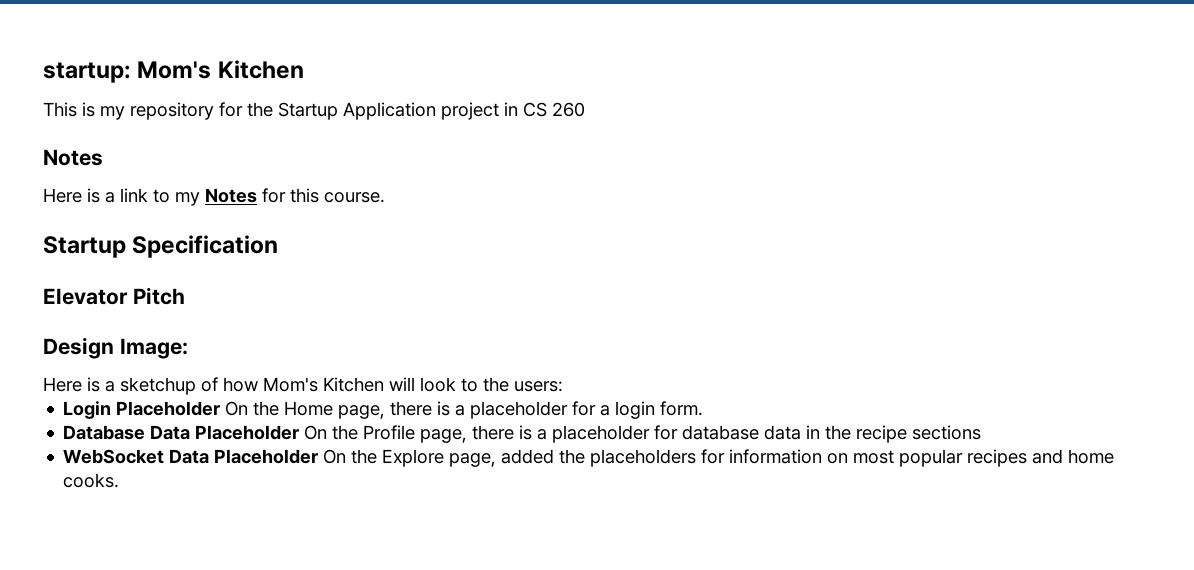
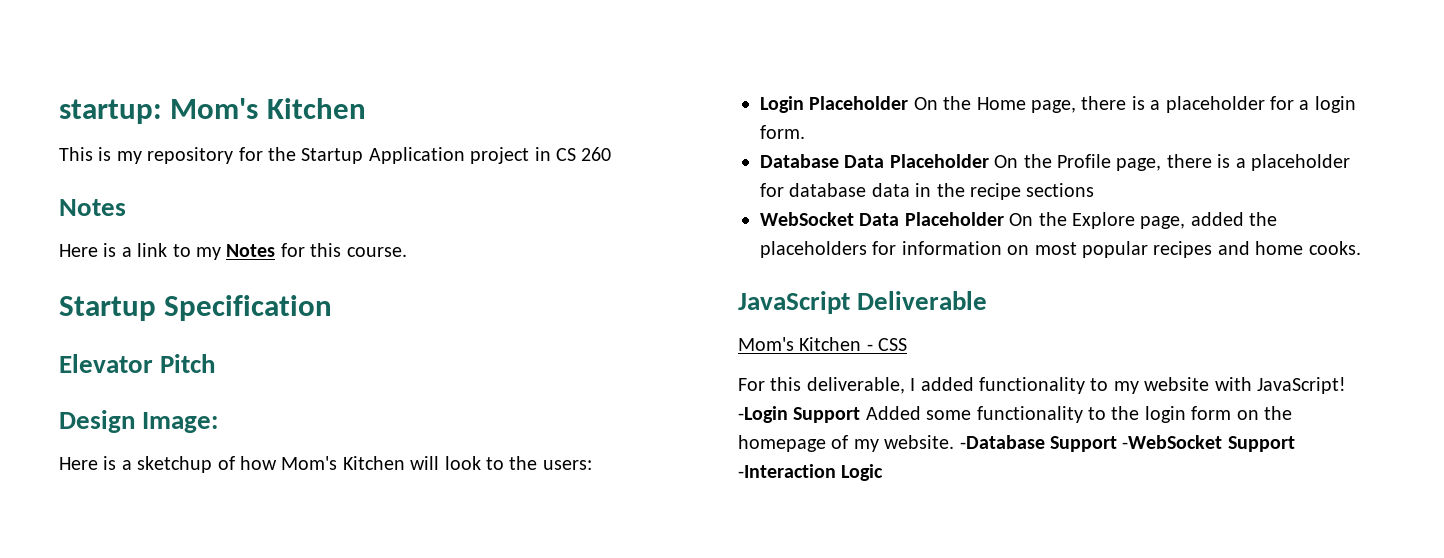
+ JavaScript Deliverable
+ Mom's Kitchen - CSS
+ For this deliverable, I added functionality to my website with JavaScript! -Login Support Added some functionality to the login form on the homepage of my website. -Database Support -WebSocket Support -Interaction Logic

